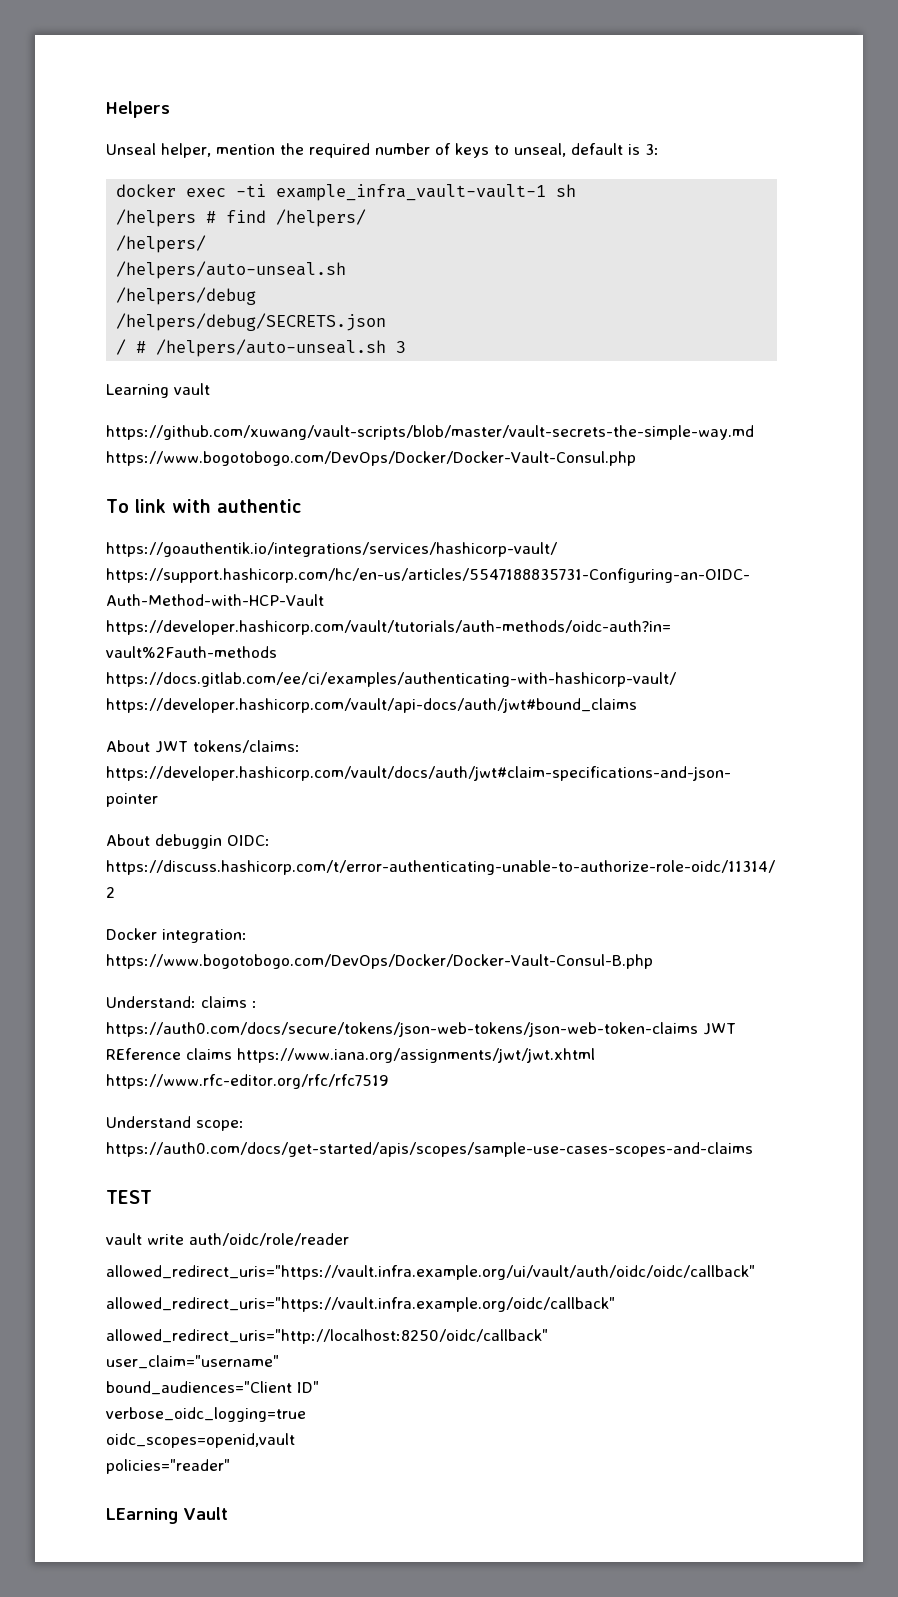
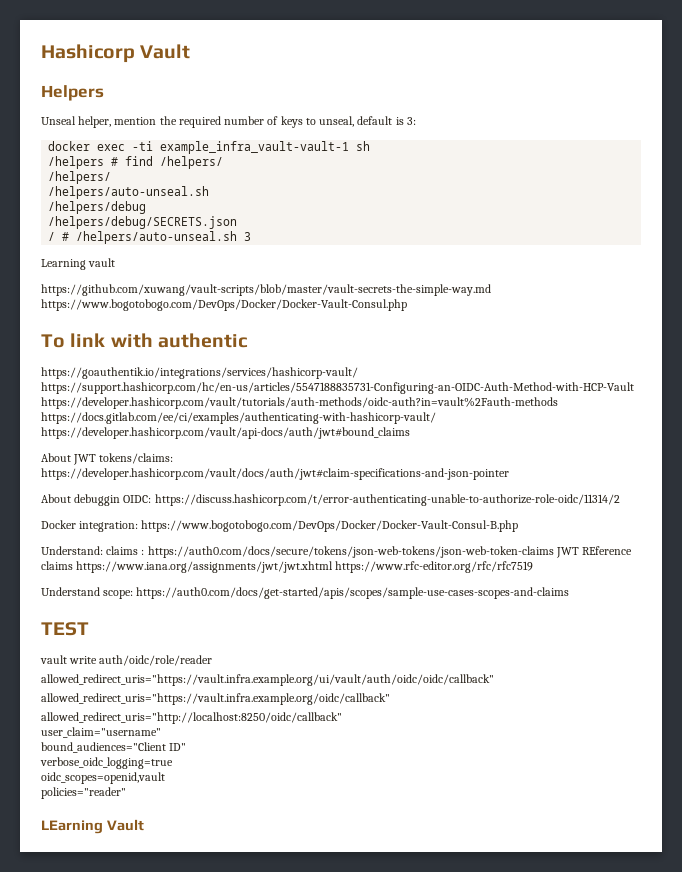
+ Hashicorp Vault

